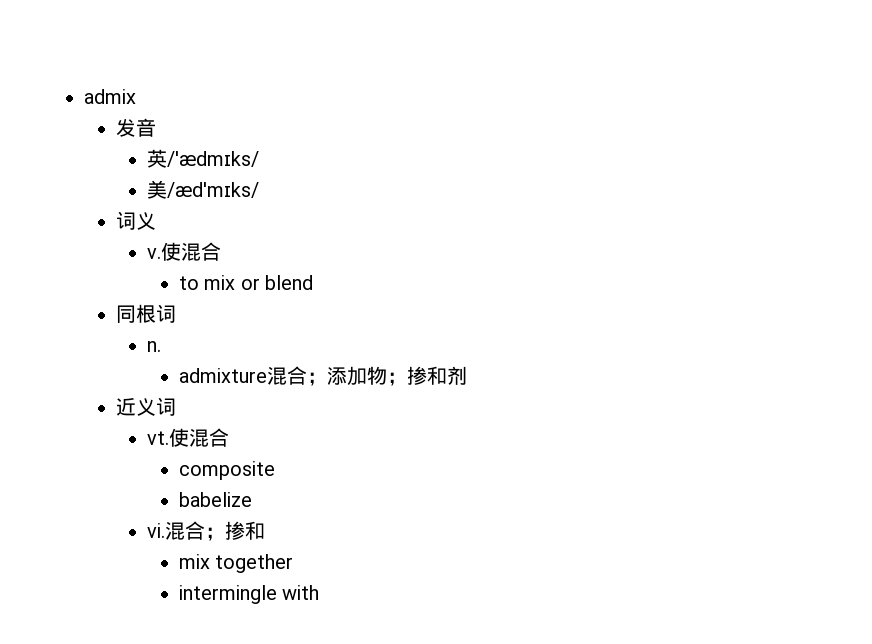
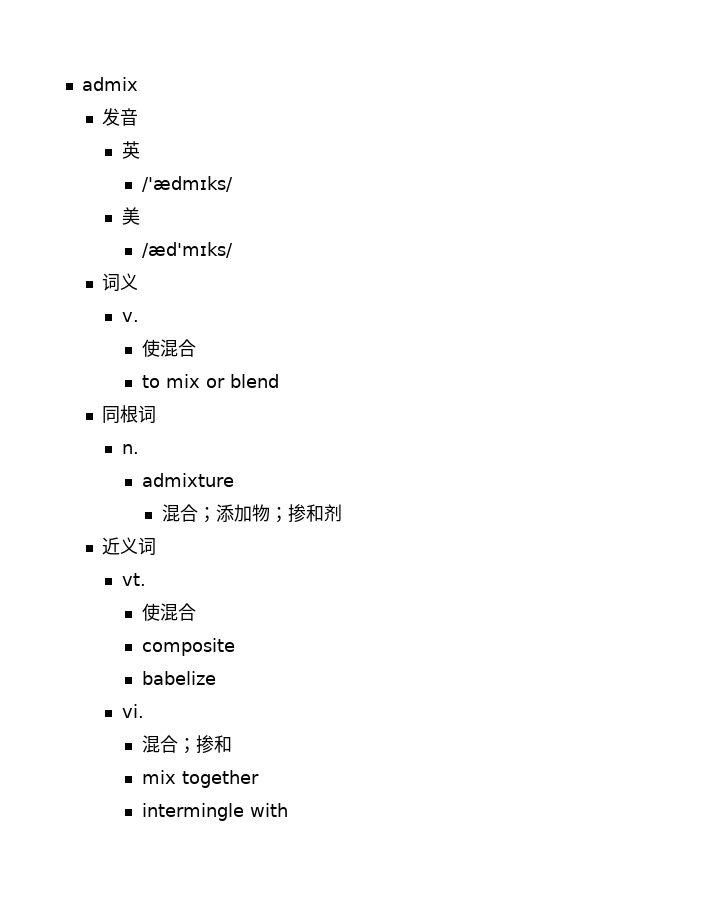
- 英/'ædmɪks/
+ 英
+ /'ædmɪks/
- 美/æd'mɪks/
+ 美
+ /æd'mɪks/
- v.使混合
+ v.
+ 使混合
- admixture混合；添加物；掺和剂
+ admixture
+ 混合；添加物；掺和剂
- vt.使混合
+ vt.
+ 使混合
- vi.混合；掺和
+ vi.
+ 混合；掺和

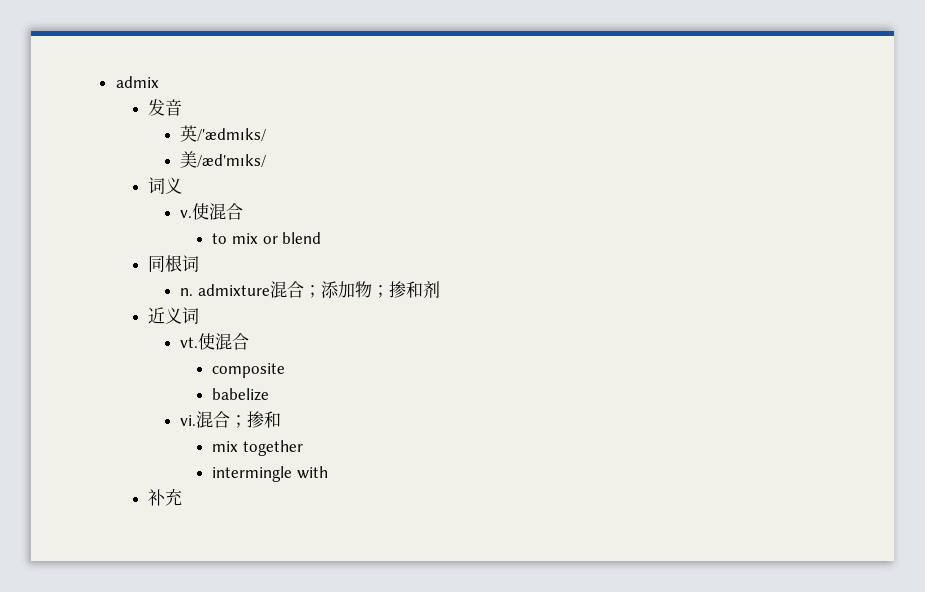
- 英
- /'ædmɪks/
+ 英/'ædmɪks/
- 美
- /æd'mɪks/
+ 美/æd'mɪks/
- v.
- 使混合
+ v.使混合
- n.
- admixture
- 混合；添加物；掺和剂
+ n. admixture混合；添加物；掺和剂
- vt.
- 使混合
+ vt.使混合
- vi.
- 混合；掺和
+ vi.混合；掺和
+ 补充

